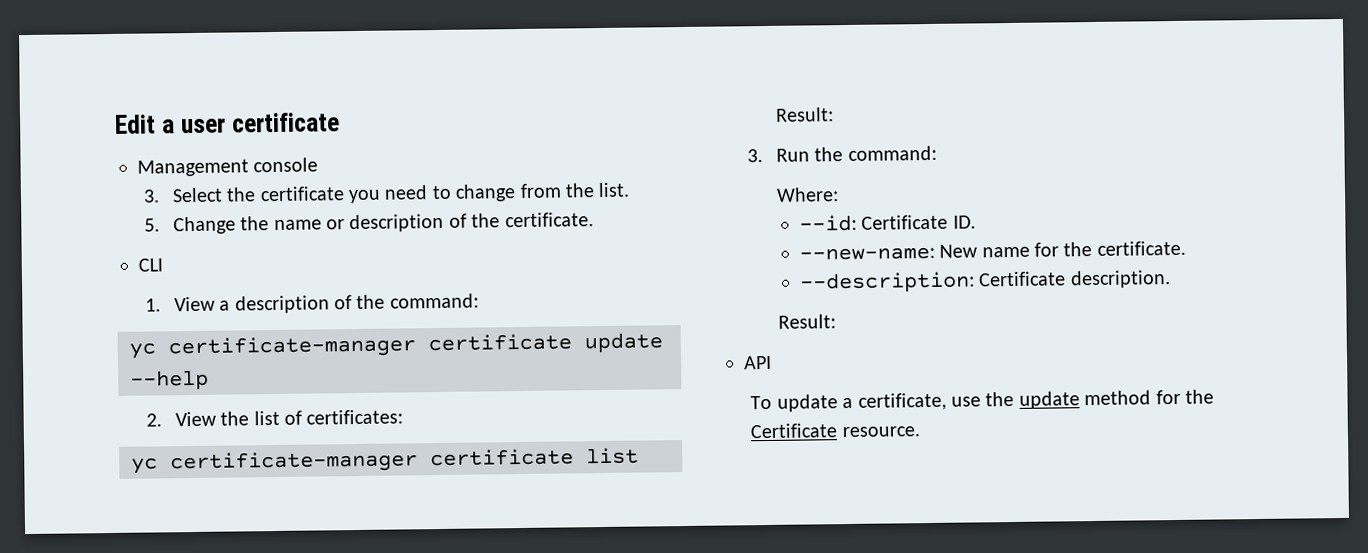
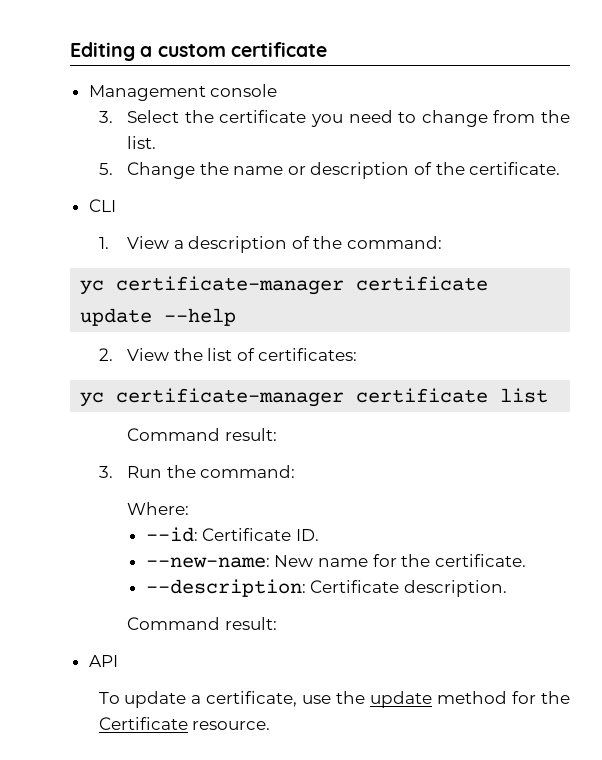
- Edit a user certificate
+ Editing a custom certificate
  yc certificate-manager certificate list
- Result:
+ Command result:
  --description: Certificate description.
- Result:
+ Command result:

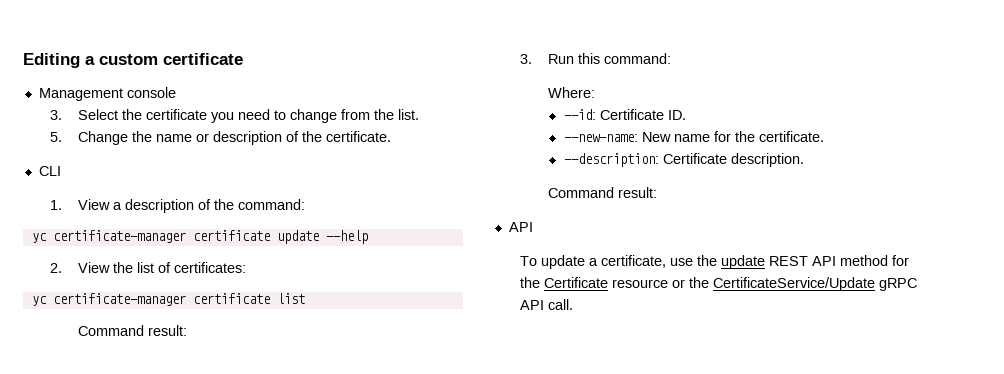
- 3. Run the command:
+ 3. Run this command:
- To update a certificate, use the update method for the Certificate resource.
+ To update a certificate, use the update REST API method for the Certificate resource or the CertificateService/Update gRPC API call.

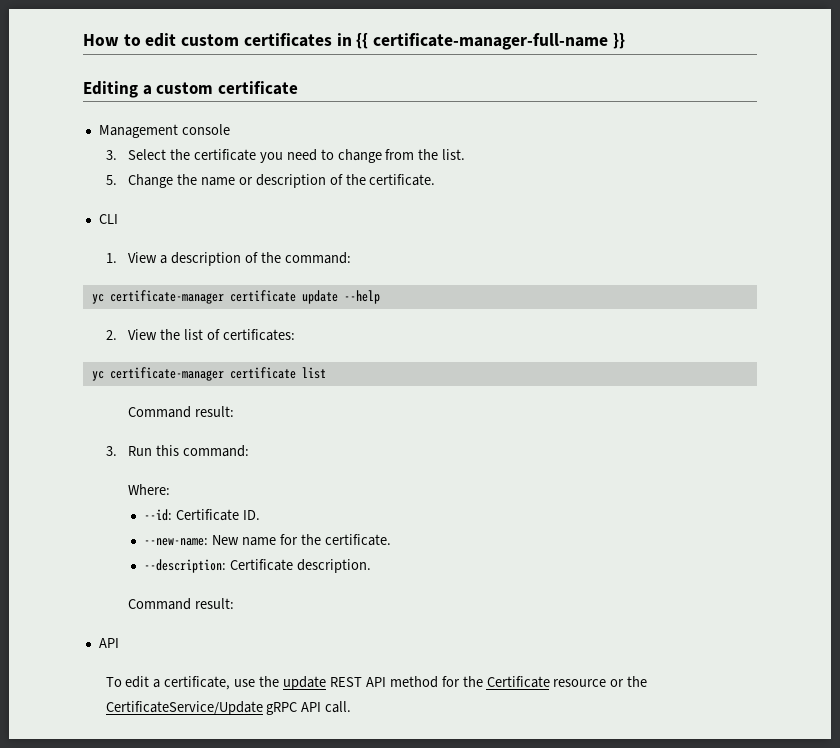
+ How to edit custom certificates in {{ certificate-manager-full-name }}
- To update a certificate, use the update REST API method for the Certificate resource or the CertificateService/Update gRPC API call.
+ To edit a certificate, use the update REST API method for the Certificate resource or the CertificateService/Update gRPC API call.

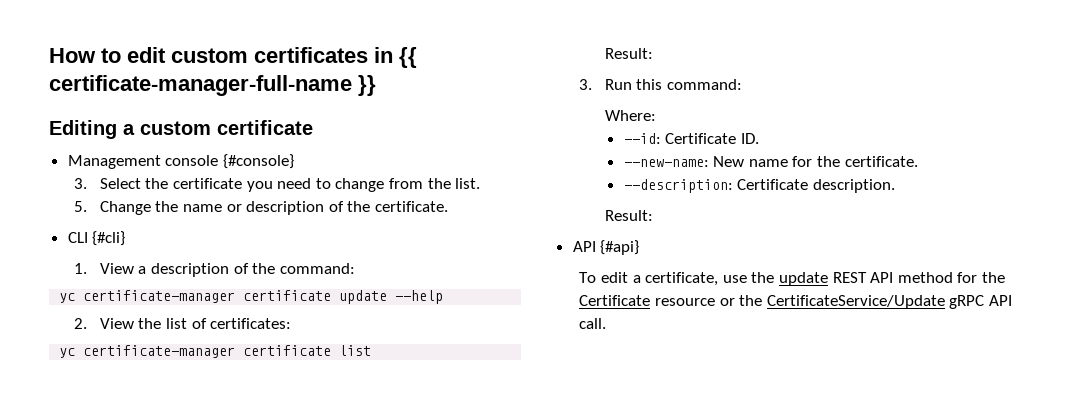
- Management console
+ Management console {#console}
- CLI
+ CLI {#cli}
  yc certificate-manager certificate list
- Command result:
+ Result:
  --description: Certificate description.
- Command result:
- API
+ Result:
+ API {#api}

